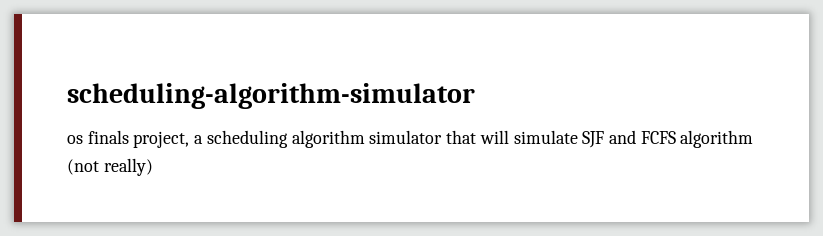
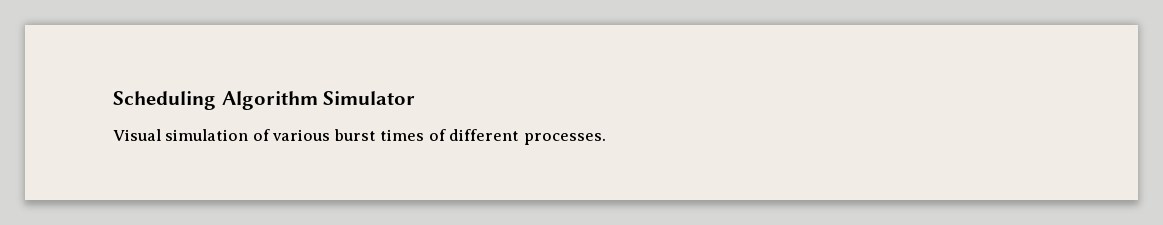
- scheduling-algorithm-simulator
- os finals project, a scheduling algorithm simulator that will simulate SJF and FCFS algorithm (not really)
+ Scheduling Algorithm Simulator
+ Visual simulation of various burst times of different processes.

